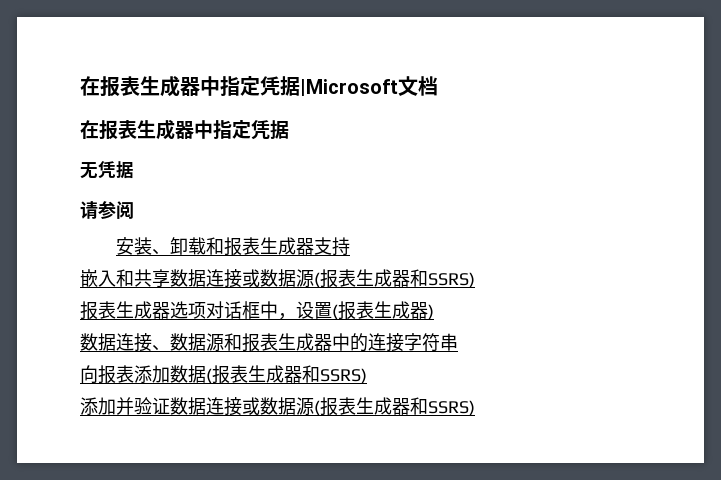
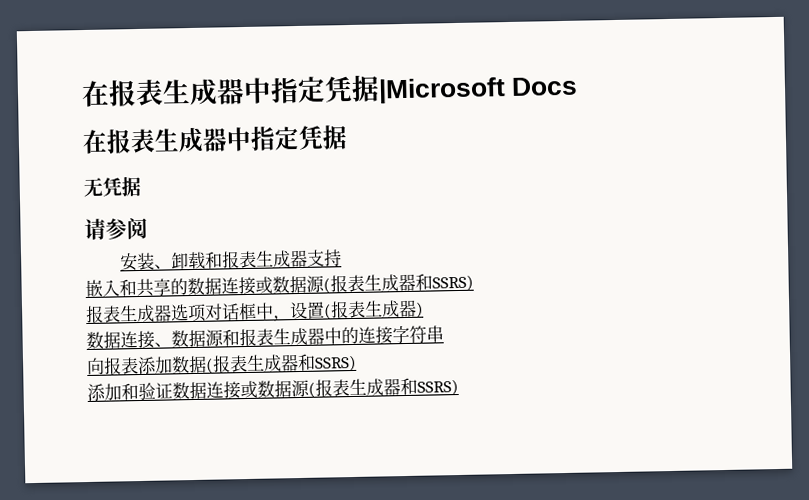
- 在报表生成器中指定凭据|Microsoft文档
+ 在报表生成器中指定凭据|Microsoft Docs
- 嵌入和共享数据连接或数据源(报表生成器和SSRS)
+ 嵌入和共享的数据连接或数据源(报表生成器和SSRS)
- 添加并验证数据连接或数据源(报表生成器和SSRS)
+ 添加和验证数据连接或数据源(报表生成器和SSRS)

